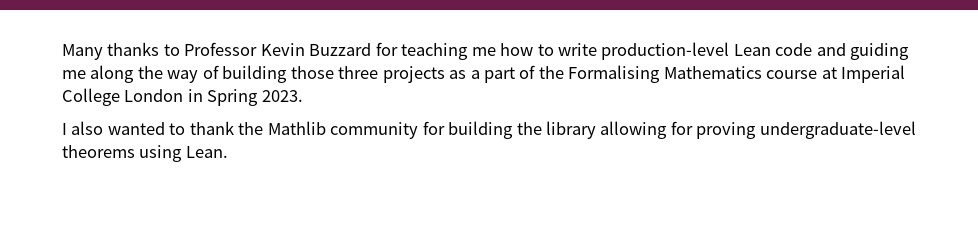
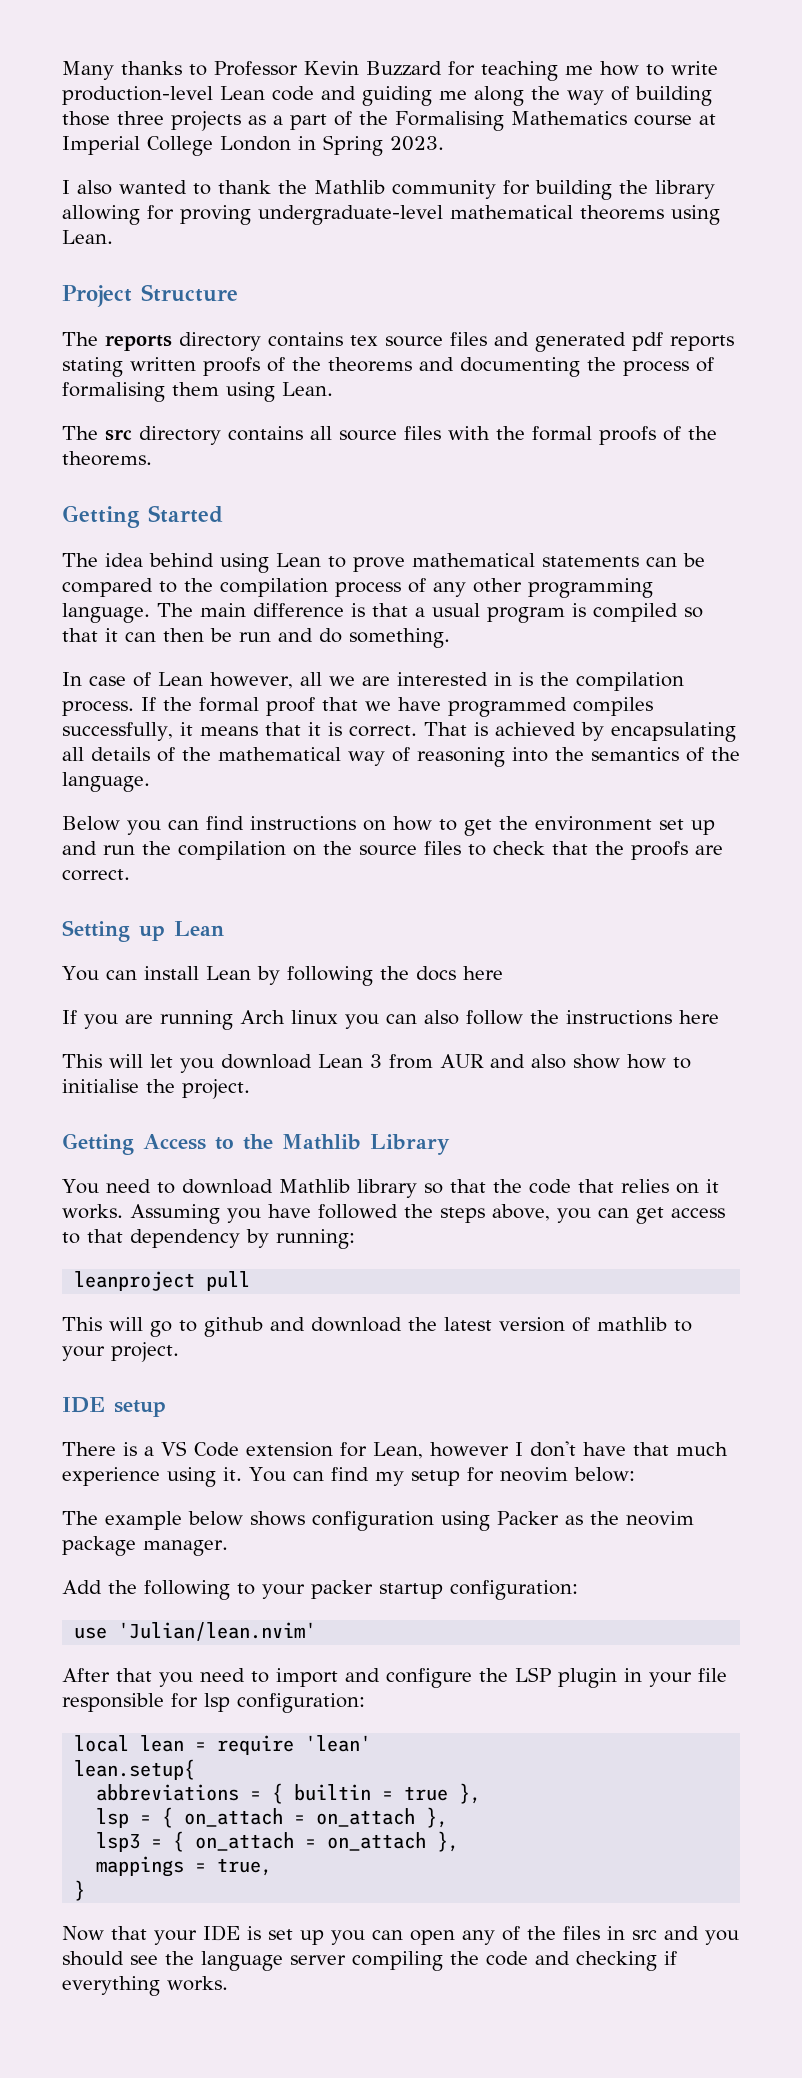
- I also wanted to thank the Mathlib community for building the library allowing for proving undergraduate-level theorems using Lean.
+ I also wanted to thank the Mathlib community for building the library allowing for proving undergraduate-level mathematical theorems using Lean.
+ Project Structure
+ The reports directory contains tex source files and generated pdf reports stating written proofs of the theorems and documenting the process of formalising them using Lean.
+ The src directory contains all source files with the formal proofs of the theorems.
+ Getting Started
+ The idea behind using Lean to prove mathematical statements can be compared to the compilation process of any other programming language. The main difference is that a usual program is compiled so that it can then be run and do something.
+ In case of Lean however, all we are interested in is the compilation process. If the formal proof that we have programmed compiles successfully, it means that it is correct. That is achieved by encapsulating all details of the mathematical way of reasoning into the semantics of the language.
+ Below you can find instructions on how to get the environment set up and run the compilation on the source files to check that the proofs are correct.
+ Setting up Lean
+ You can install Lean by following the docs here
+ If you are running Arch linux you can also follow the instructions here
+ This will let you download Lean 3 from AUR and also show how to initialise the project.
+ Getting Access to the Mathlib Library
+ You need to download Mathlib library so that the code that relies on it works. Assuming you have followed the steps above, you can get access to that dependency by running:
+ leanproject pull
+ This will go to github and download the latest version of mathlib to your project.
+ IDE setup
+ There is a VS Code extension for Lean, however I don't have that much experience using it. You can find my setup for neovim below:
+ The example below shows configuration using Packer as the neovim package manager.
+ Add the following to your packer startup configuration:
+ use 'Julian/lean.nvim'
+ After that you need to import and configure the LSP plugin in your file responsible for lsp configuration:
+ local lean = require 'lean'
+ lean.setup{
+ abbreviations = { builtin = true },
+ lsp = { on_attach = on_attach },
+ lsp3 = { on_attach = on_attach },
+ mappings = true,
+ }
+ Now that your IDE is set up you can open any of the files in src and you should see the language server compiling the code and checking if everything works.

